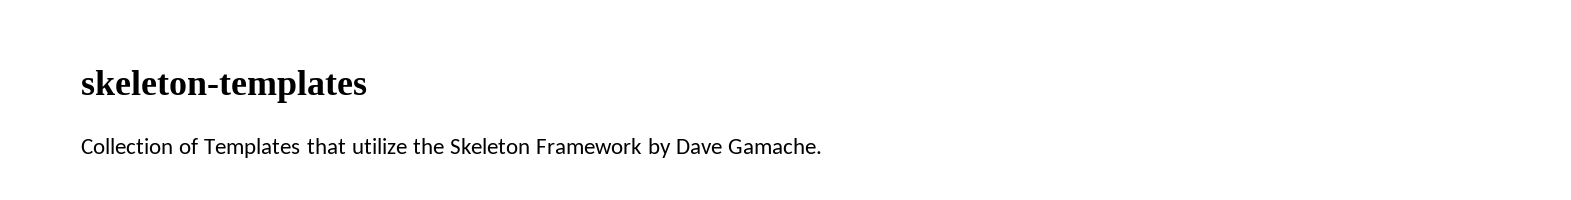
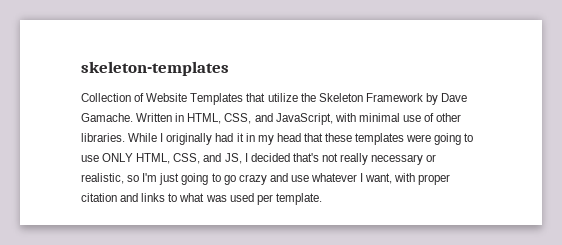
- Collection of Templates that utilize the Skeleton Framework by Dave Gamache.
+ Collection of Website Templates that utilize the Skeleton Framework by Dave Gamache.
+ Written in HTML, CSS, and JavaScript, with minimal use of other libraries. While I originally had it in my head that these templates were going to use ONLY HTML, CSS, and JS, I decided that's not really necessary or realistic, so I'm just going to go crazy and use whatever I want, with proper citation and links to what was used per template.

